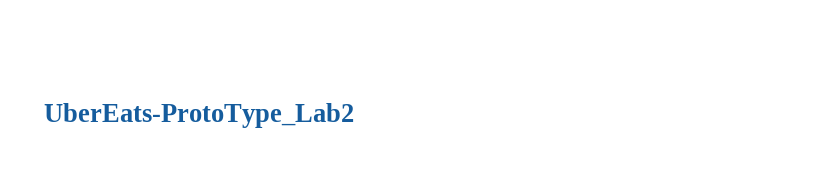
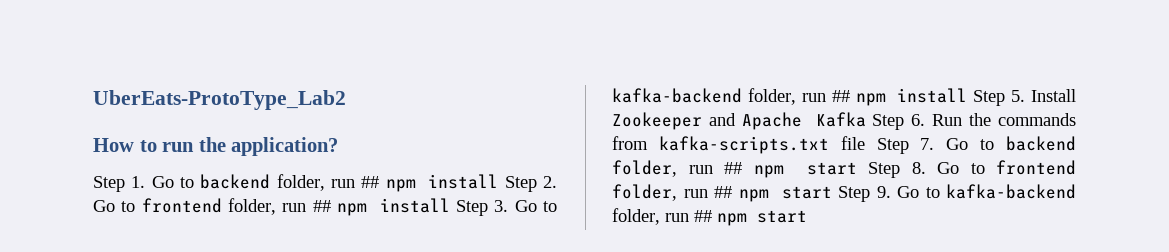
+ How to run the application?
+ Step 1. Go to backend folder, run ## npm install Step 2. Go to frontend folder, run ## npm install Step 3. Go to kafka-backend folder, run ## npm install Step 5. Install Zookeeper and Apache Kafka Step 6. Run the commands from kafka-scripts.txt file Step 7. Go to backend folder, run ## npm start Step 8. Go to frontend folder, run ## npm start Step 9. Go to kafka-backend folder, run ## npm start

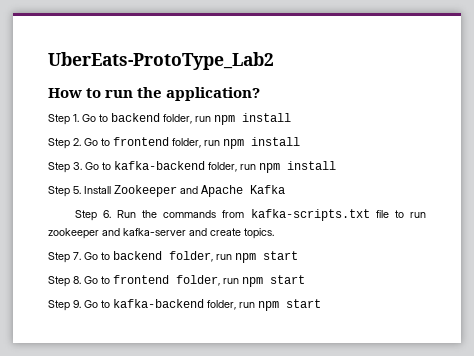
- Step 1. Go to backend folder, run ## npm install Step 2. Go to frontend folder, run ## npm install Step 3. Go to kafka-backend folder, run ## npm install Step 5. Install Zookeeper and Apache Kafka Step 6. Run the commands from kafka-scripts.txt file Step 7. Go to backend folder, run ## npm start Step 8. Go to frontend folder, run ## npm start Step 9. Go to kafka-backend folder, run ## npm start
+ Step 1. Go to backend folder, run npm install
+ Step 2. Go to frontend folder, run npm install
+ Step 3. Go to kafka-backend folder, run npm install
+ Step 5. Install Zookeeper and Apache Kafka
+ Step 6. Run the commands from kafka-scripts.txt file to run zookeeper and kafka-server and create topics.
+ Step 7. Go to backend folder, run npm start
+ Step 8. Go to frontend folder, run npm start
+ Step 9. Go to kafka-backend folder, run npm start

